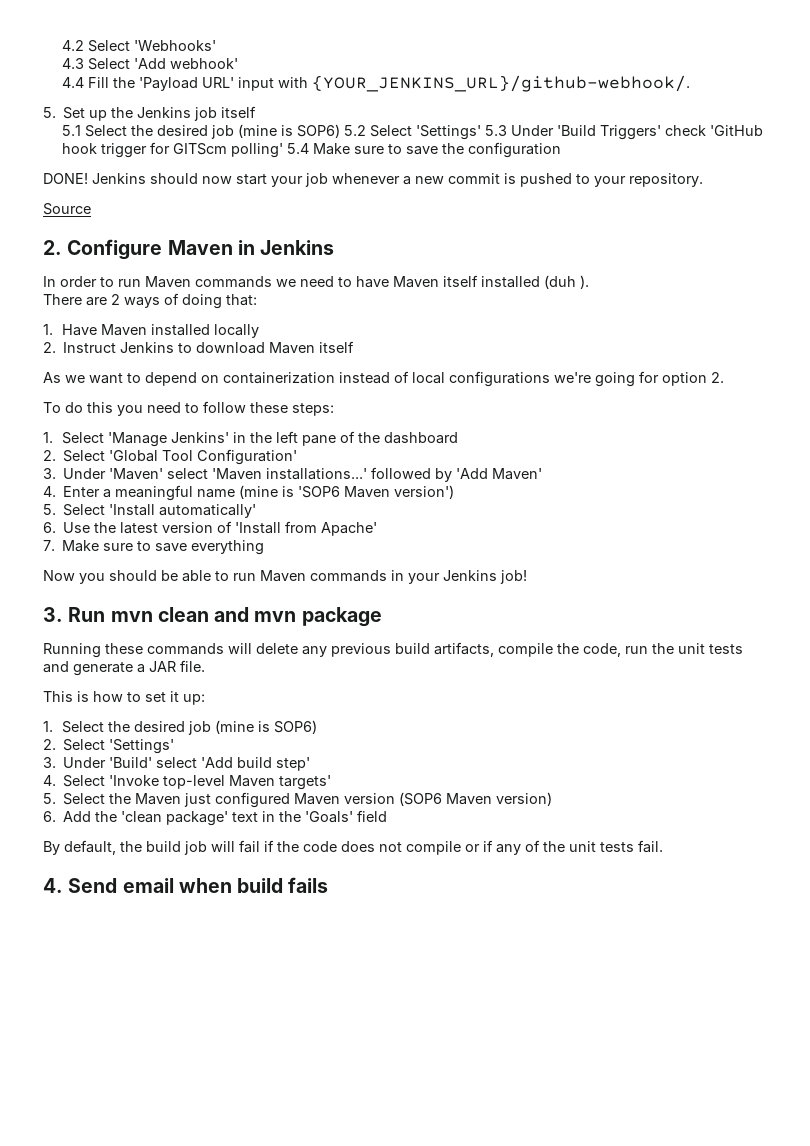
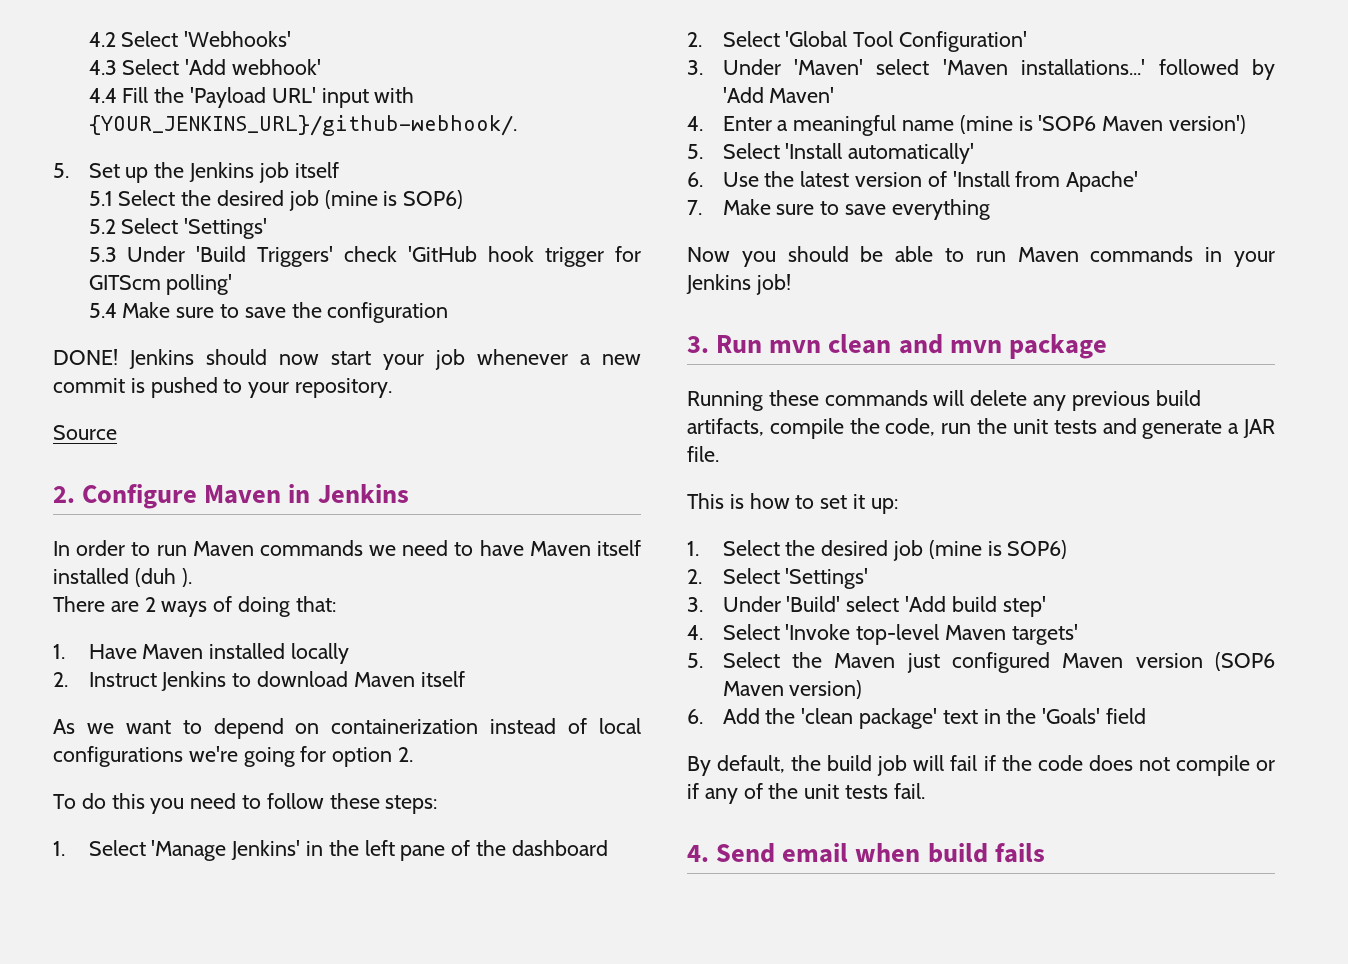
- 5.1 Select the desired job (mine is SOP6) 5.2 Select 'Settings' 5.3 Under 'Build Triggers' check 'GitHub hook trigger for GITScm polling' 5.4 Make sure to save the configuration
+ 5.1 Select the desired job (mine is SOP6)
+ 5.2 Select 'Settings'
+ 5.3 Under 'Build Triggers' check 'GitHub hook trigger for GITScm polling'
+ 5.4 Make sure to save the configuration

